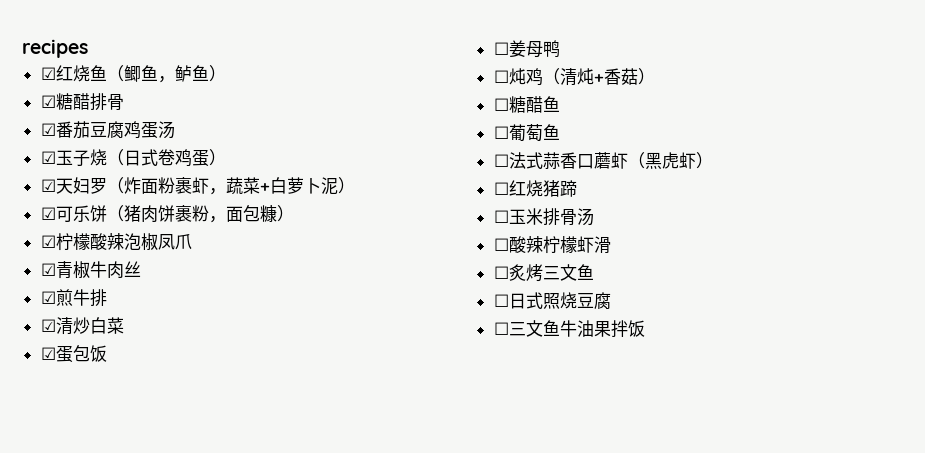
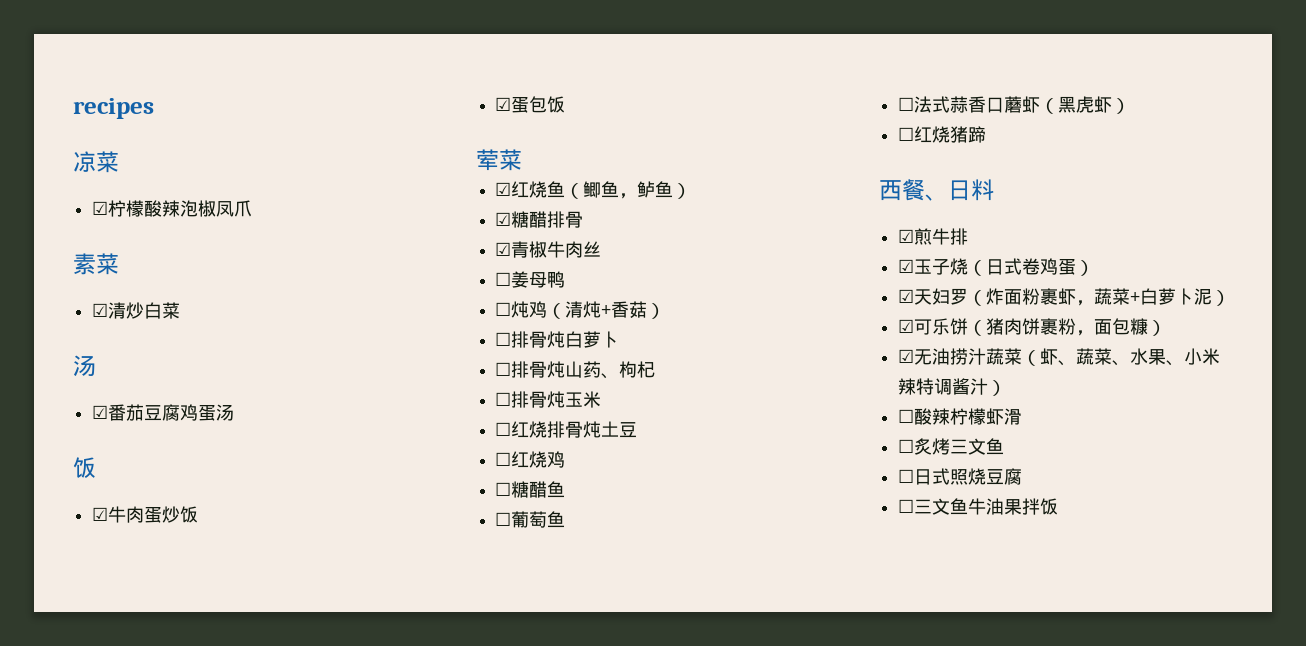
+ 凉菜
+ ☑柠檬酸辣泡椒凤爪
+ 素菜
+ ☑清炒白菜
+ 汤
+ ☑番茄豆腐鸡蛋汤
+ 饭
+ ☑牛肉蛋炒饭
+ ☑蛋包饭
+ 荤菜
- ☑番茄豆腐鸡蛋汤
+ ☑青椒牛肉丝
+ ☐姜母鸭
+ ☐炖鸡（清炖+香菇）
+ ☐排骨炖白萝卜
+ ☐排骨炖山药、枸杞
+ ☐排骨炖玉米
+ ☐红烧排骨炖土豆
+ ☐红烧鸡
+ ☐糖醋鱼
+ ☐葡萄鱼
+ ☐法式蒜香口蘑虾（黑虎虾）
+ ☐红烧猪蹄
+ 西餐、日料
+ ☑煎牛排
- ☑柠檬酸辣泡椒凤爪
- ☑青椒牛肉丝
- ☑煎牛排
- ☑清炒白菜
- ☑蛋包饭
- ☐姜母鸭
- ☐炖鸡（清炖+香菇）
- ☐糖醋鱼
- ☐葡萄鱼
- ☐法式蒜香口蘑虾（黑虎虾）
- ☐红烧猪蹄
- ☐玉米排骨汤
+ ☑无油捞汁蔬菜（虾、蔬菜、水果、小米辣特调酱汁）

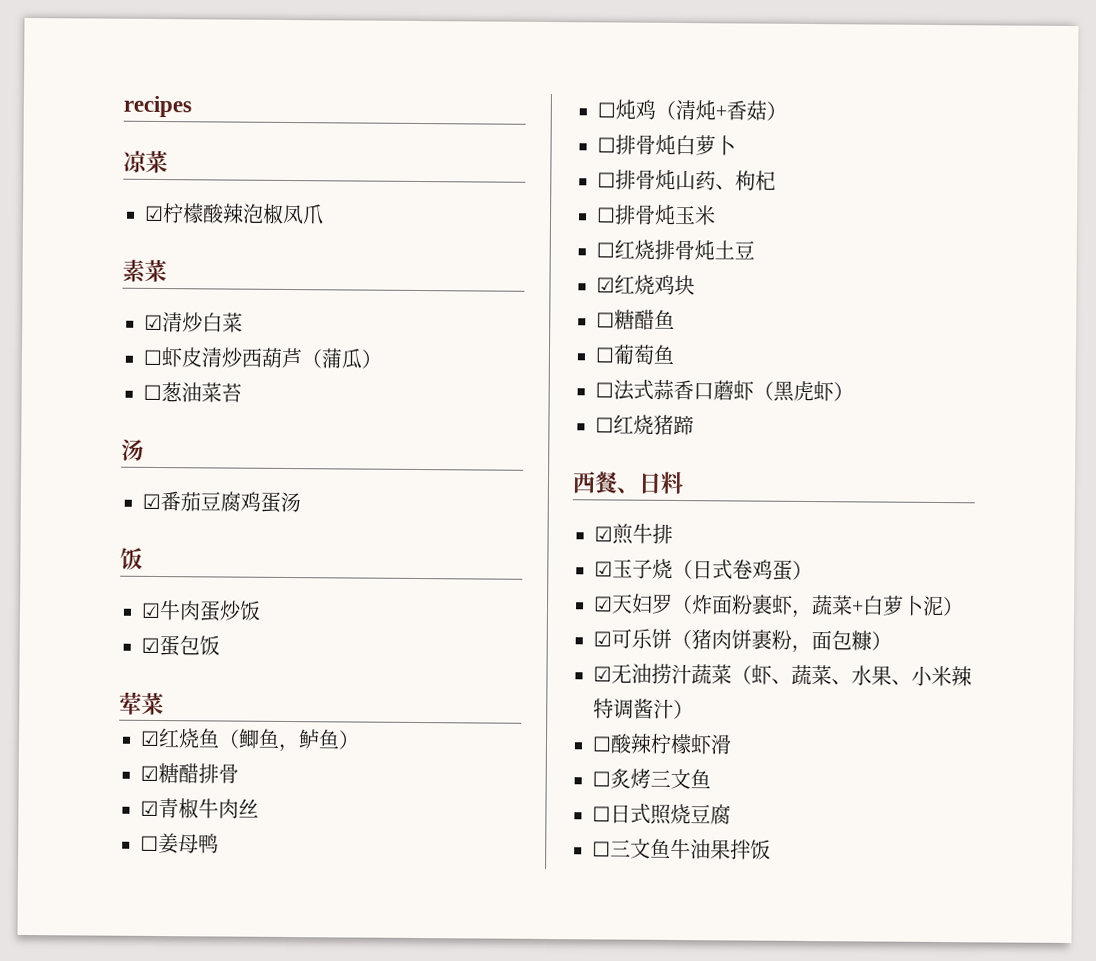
+ ☐虾皮清炒西葫芦（蒲瓜）
+ ☐葱油菜苔
- ☐红烧鸡
+ ☑红烧鸡块

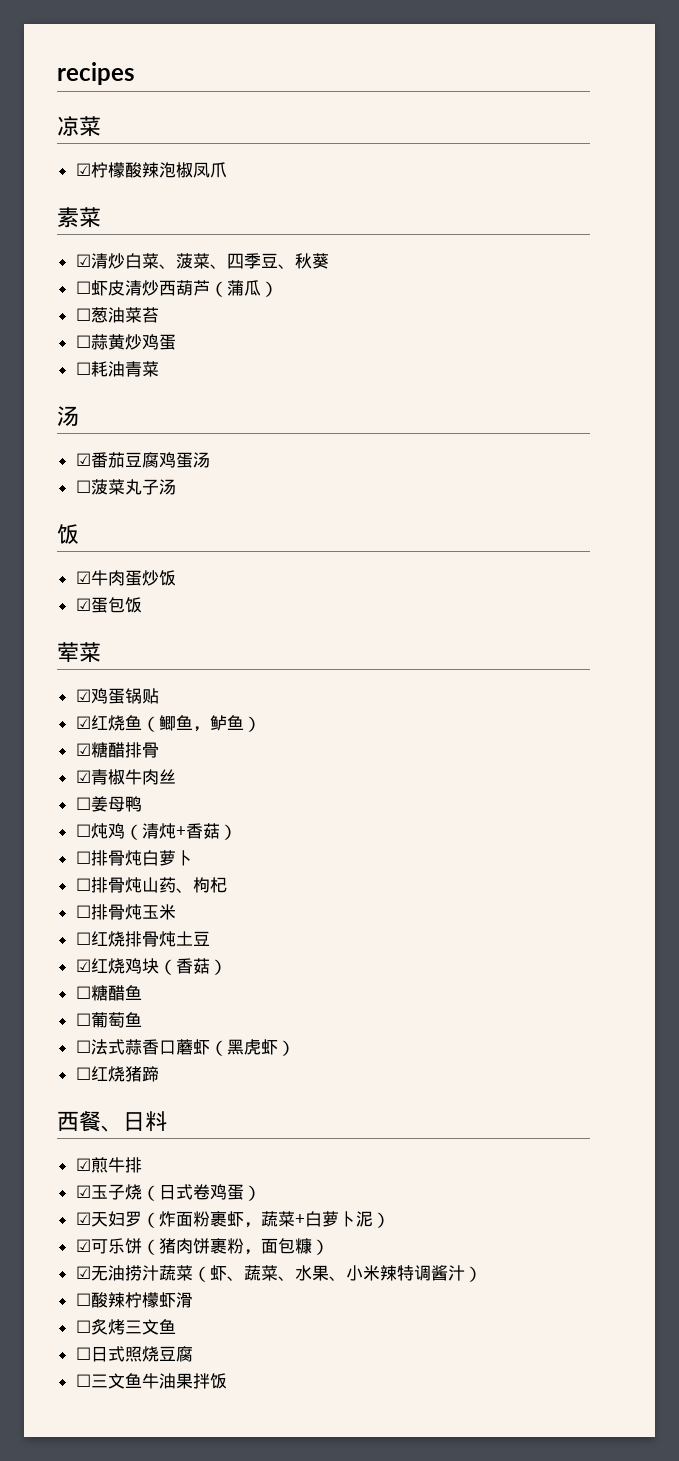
- ☑清炒白菜
+ ☑清炒白菜、菠菜、四季豆、秋葵
+ ☐蒜黄炒鸡蛋
+ ☐耗油青菜
+ ☐菠菜丸子汤
+ ☑鸡蛋锅贴
- ☑红烧鸡块
+ ☑红烧鸡块（香菇）

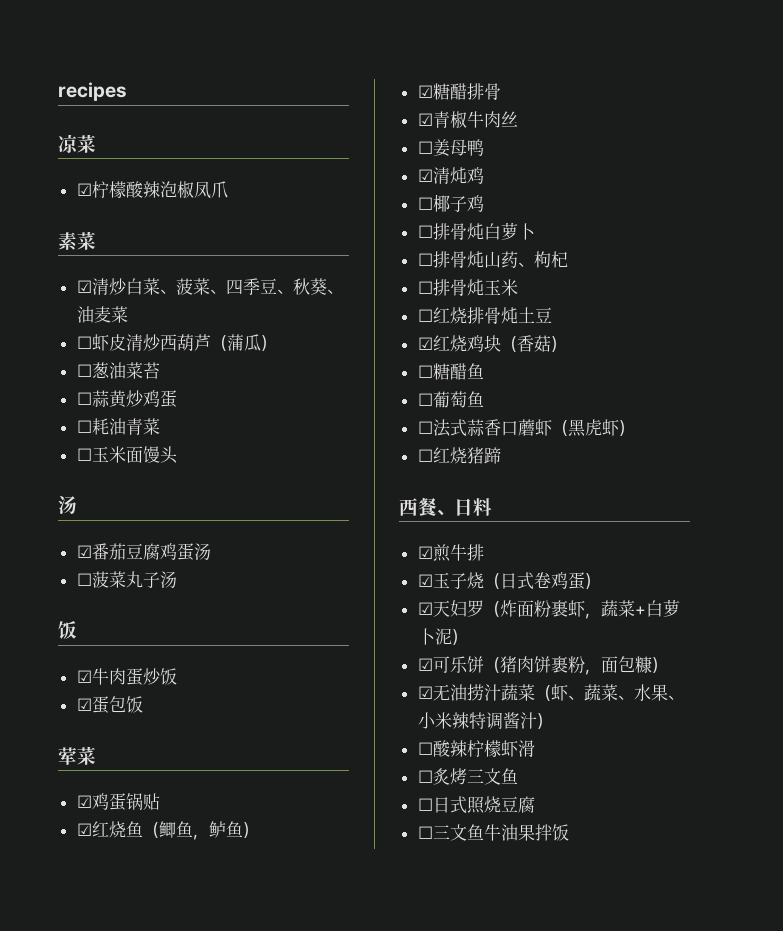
- ☑清炒白菜、菠菜、四季豆、秋葵
+ ☑清炒白菜、菠菜、四季豆、秋葵、油麦菜
+ ☐玉米面馒头
- ☐炖鸡（清炖+香菇）
+ ☑清炖鸡
+ ☐椰子鸡

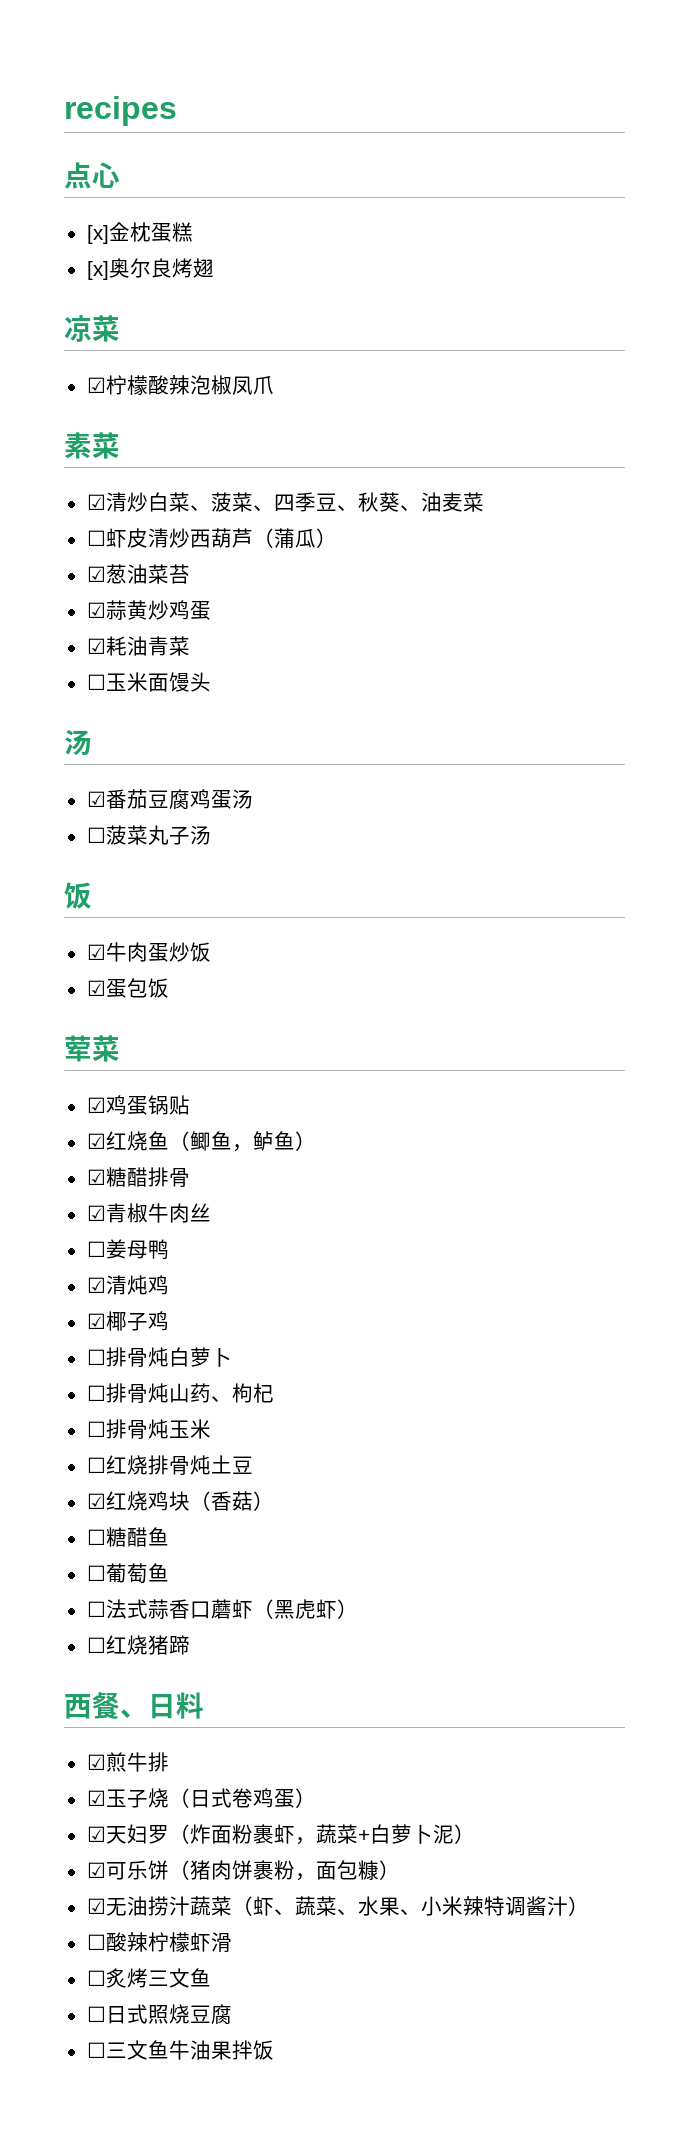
+ 点心
+ [x]金枕蛋糕
+ [x]奥尔良烤翅
- ☐葱油菜苔
+ ☑葱油菜苔
- ☐蒜黄炒鸡蛋
+ ☑蒜黄炒鸡蛋
- ☐耗油青菜
+ ☑耗油青菜
- ☐椰子鸡
+ ☑椰子鸡

